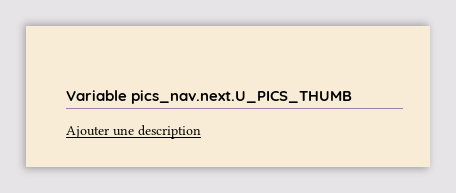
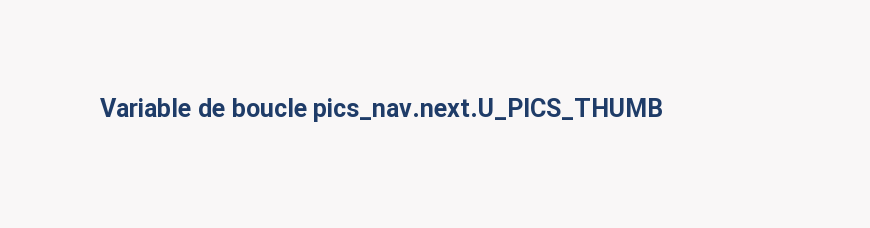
- Variable pics_nav.next.U_PICS_THUMB
+ Variable de boucle pics_nav.next.U_PICS_THUMB
- Ajouter une description

